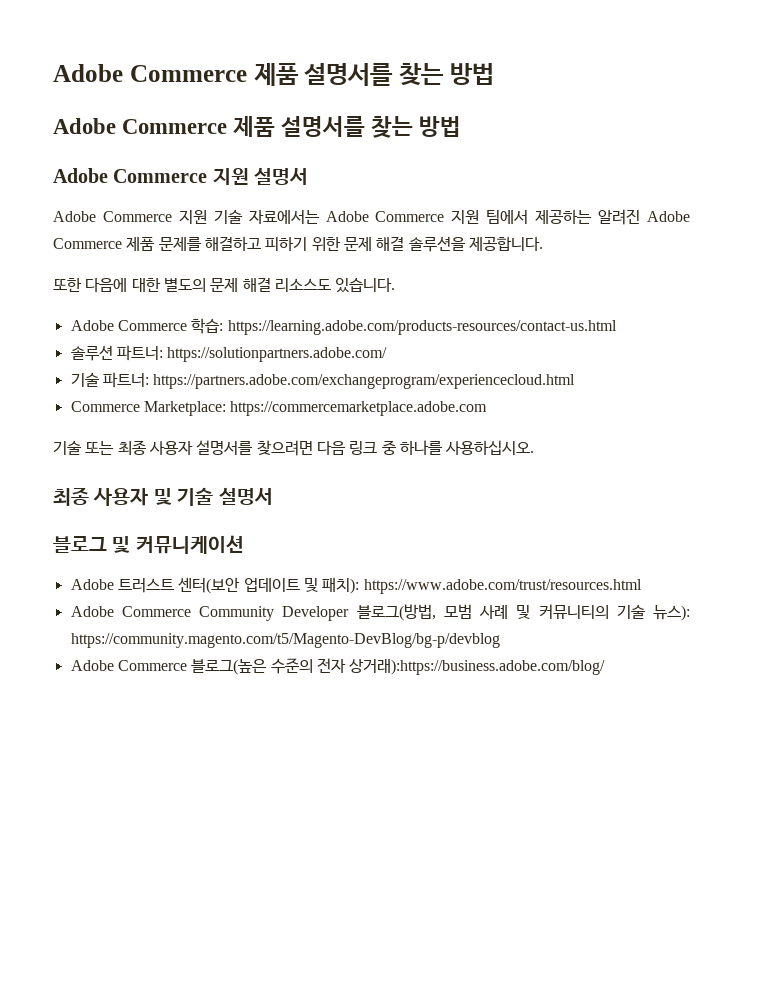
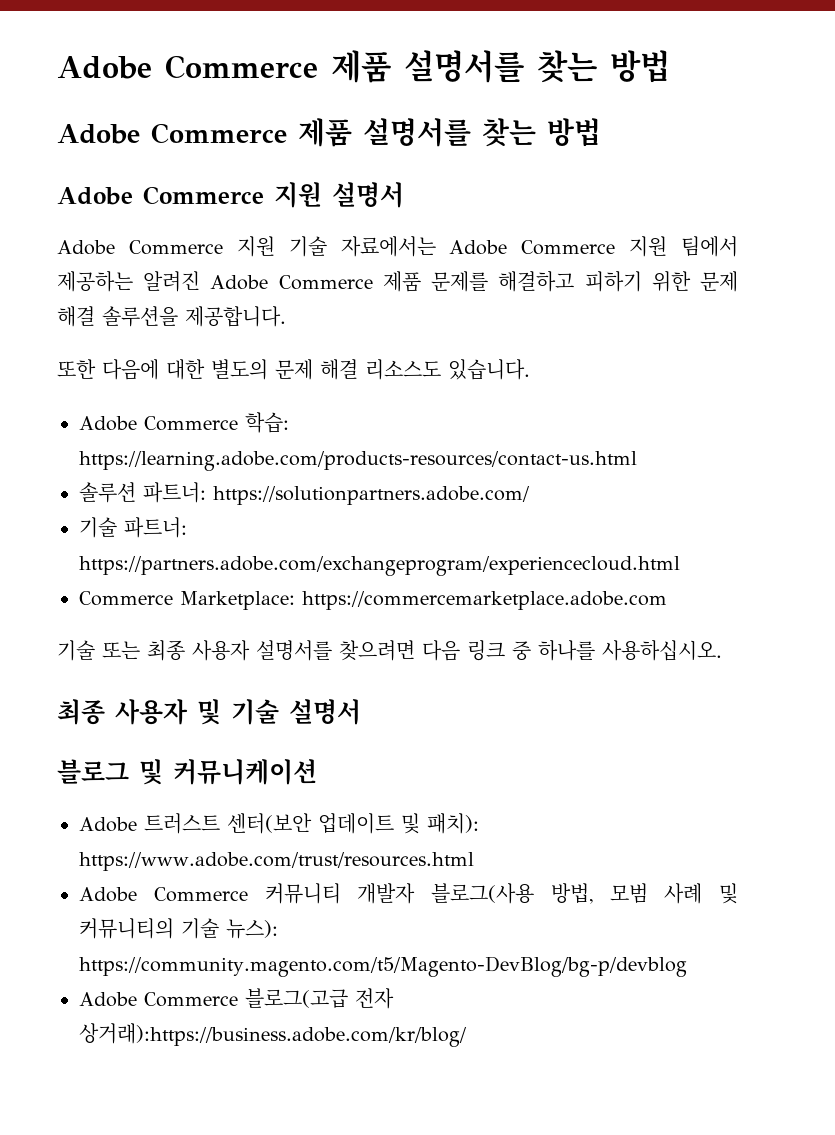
- Adobe Commerce Community Developer 블로그(방법, 모범 사례 및 커뮤니티의 기술 뉴스): https://community.magento.com/t5/Magento-DevBlog/bg-p/devblog
+ Adobe Commerce 커뮤니티 개발자 블로그(사용 방법, 모범 사례 및 커뮤니티의 기술 뉴스): https://community.magento.com/t5/Magento-DevBlog/bg-p/devblog
- Adobe Commerce 블로그(높은 수준의 전자 상거래):https://business.adobe.com/blog/
+ Adobe Commerce 블로그(고급 전자 상거래):https://business.adobe.com/kr/blog/

